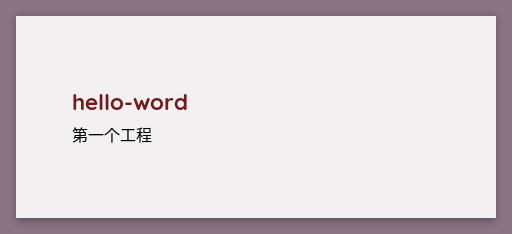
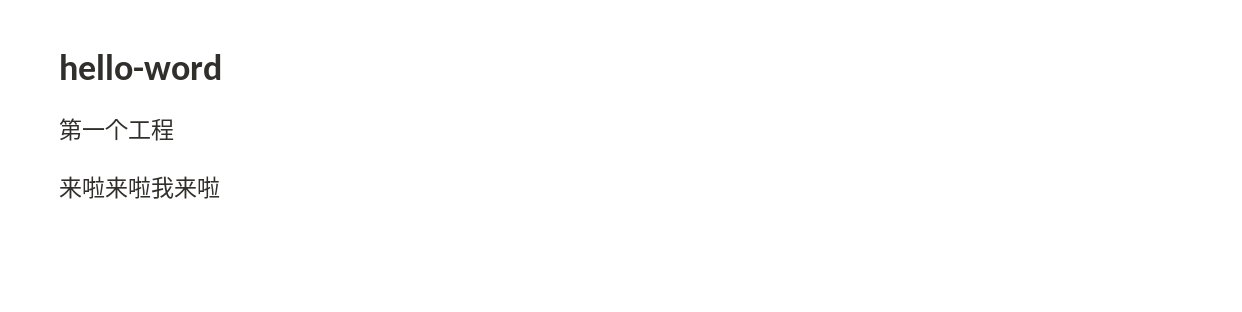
+ 来啦来啦我来啦

